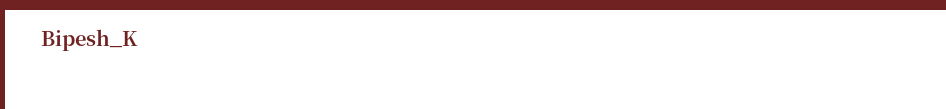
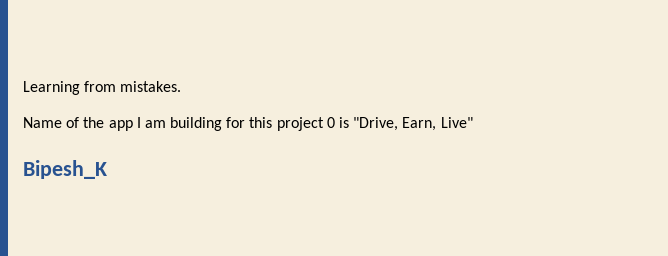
+ Learning from mistakes.
+ Name of the app I am building for this project 0 is "Drive, Earn, Live"

